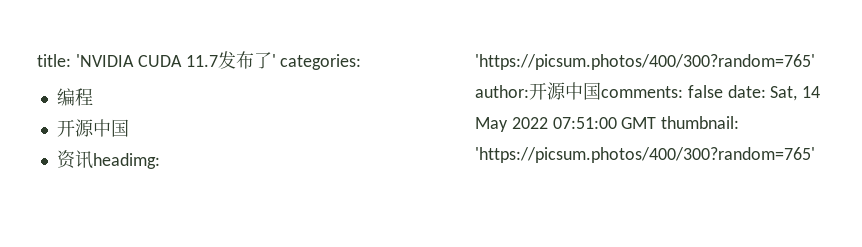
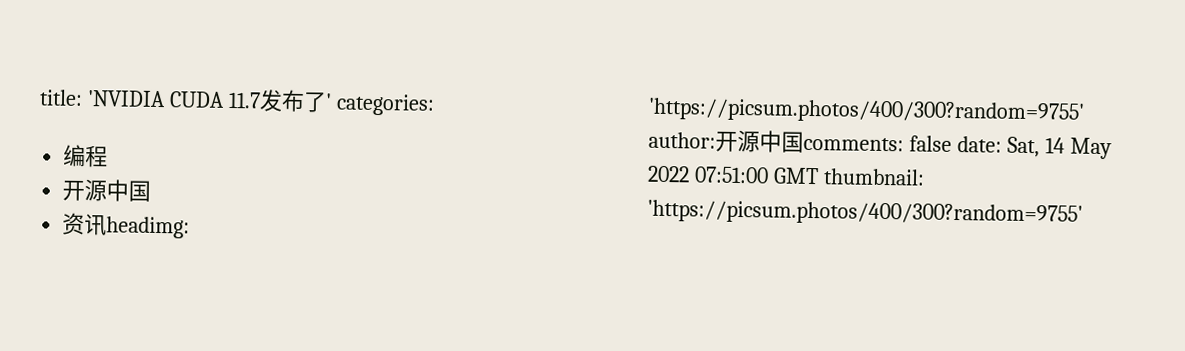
- 资讯headimg: 'https://picsum.photos/400/300?random=765' author:开源中国comments: false date: Sat, 14 May 2022 07:51:00 GMT thumbnail: 'https://picsum.photos/400/300?random=765'
+ 资讯headimg: 'https://picsum.photos/400/300?random=9755' author:开源中国comments: false date: Sat, 14 May 2022 07:51:00 GMT thumbnail: 'https://picsum.photos/400/300?random=9755'

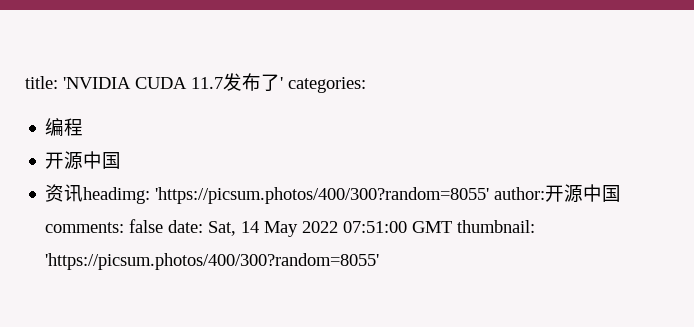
- 资讯headimg: 'https://picsum.photos/400/300?random=9755' author:开源中国comments: false date: Sat, 14 May 2022 07:51:00 GMT thumbnail: 'https://picsum.photos/400/300?random=9755'
+ 资讯headimg: 'https://picsum.photos/400/300?random=8055' author:开源中国comments: false date: Sat, 14 May 2022 07:51:00 GMT thumbnail: 'https://picsum.photos/400/300?random=8055'

